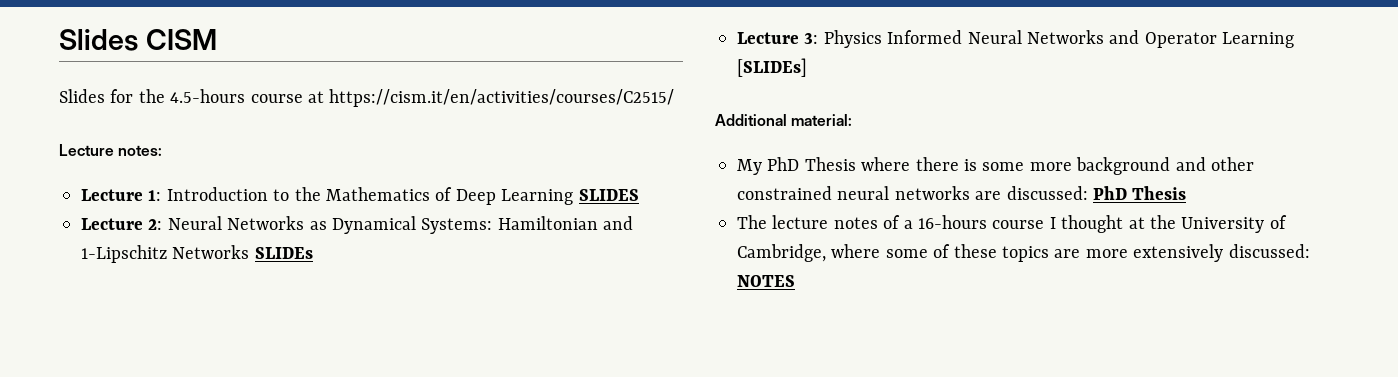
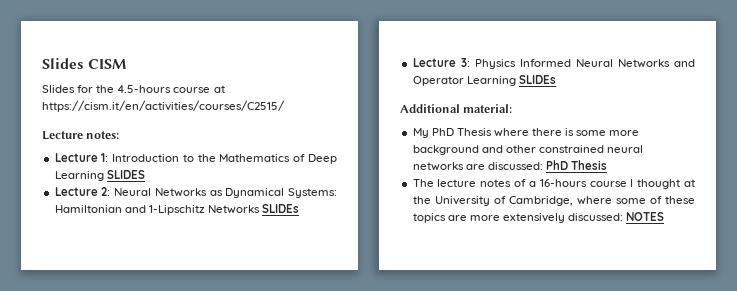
- Lecture 3: Physics Informed Neural Networks and Operator Learning [SLIDEs]
+ Lecture 3: Physics Informed Neural Networks and Operator Learning SLIDEs

